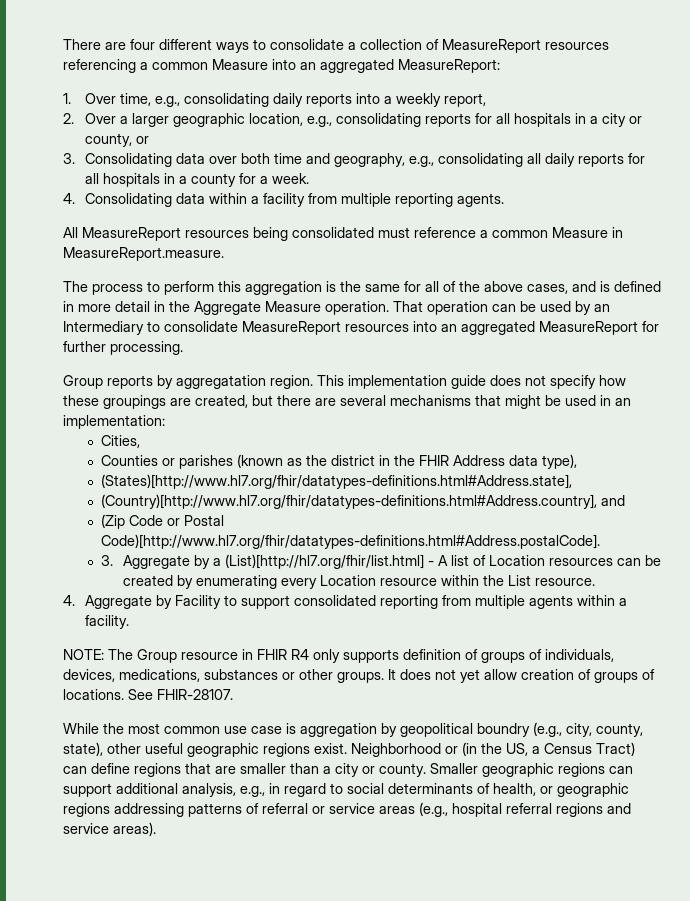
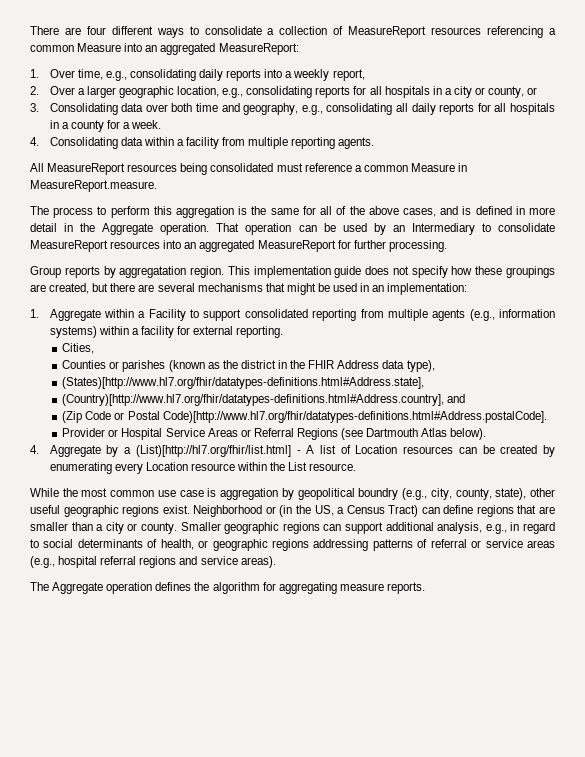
- The process to perform this aggregation is the same for all of the above cases, and is defined in more detail in the Aggregate Measure operation.
+ The process to perform this aggregation is the same for all of the above cases, and is defined in more detail in the Aggregate operation.
+ 1. Aggregate within a Facility to support consolidated reporting from multiple agents (e.g., information systems) within a facility for external reporting.
- 3. Aggregate by a (List)[http://hl7.org/fhir/list.html] - A list of Location resources can be created by enumerating every Location resource within the List resource.
+ Provider or Hospital Service Areas or Referral Regions (see Dartmouth Atlas below).
+ 4. Aggregate by a (List)[http://hl7.org/fhir/list.html] - A list of Location resources can be created by enumerating every Location resource within the List resource.
- 4. Aggregate by Facility to support consolidated reporting from multiple agents within a facility.
- NOTE: The Group resource in FHIR R4 only supports definition of groups of individuals, devices, medications, substances or other groups. It does not yet allow creation of groups of locations. See FHIR-28107.
+ The Aggregate operation defines the algorithm for aggregating measure reports.

